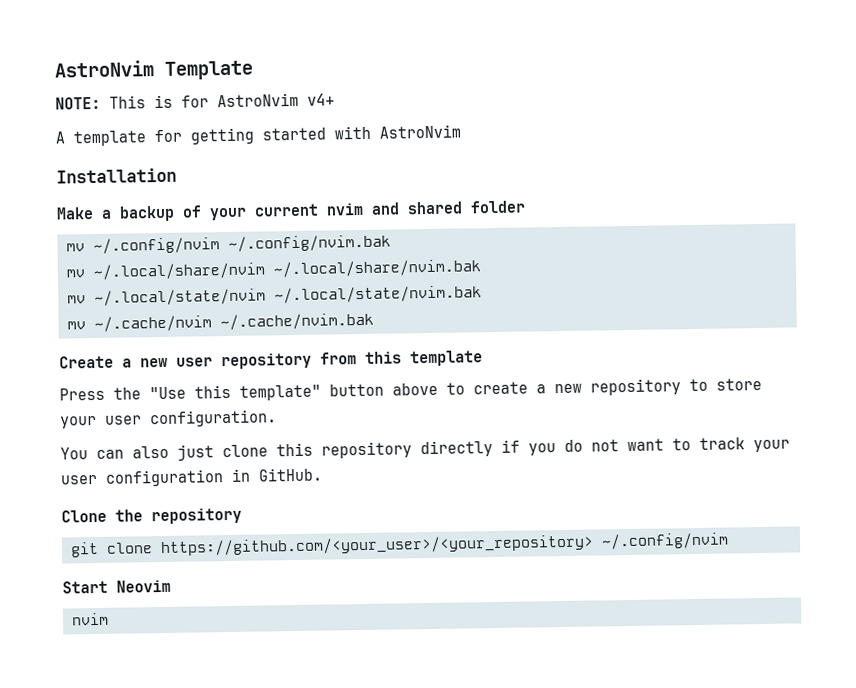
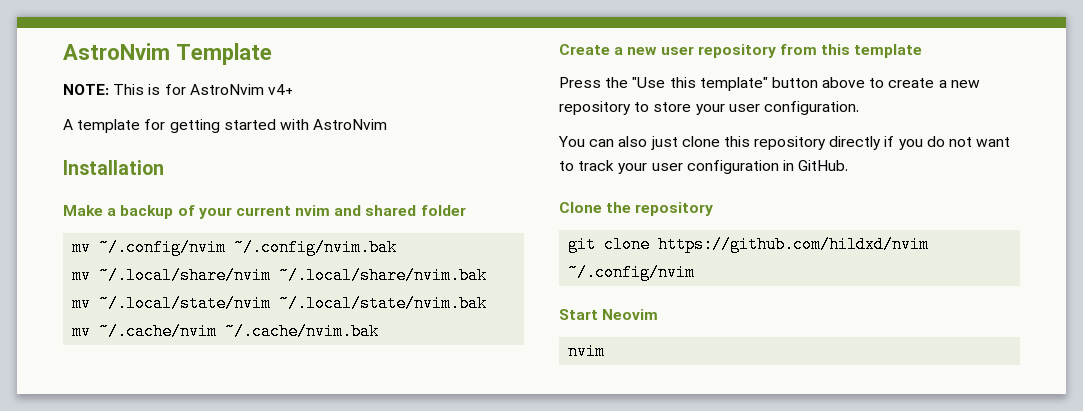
- git clone https://github.com/<your_user>/<your_repository> ~/.config/nvim
+ git clone https://github.com/hildxd/nvim ~/.config/nvim

